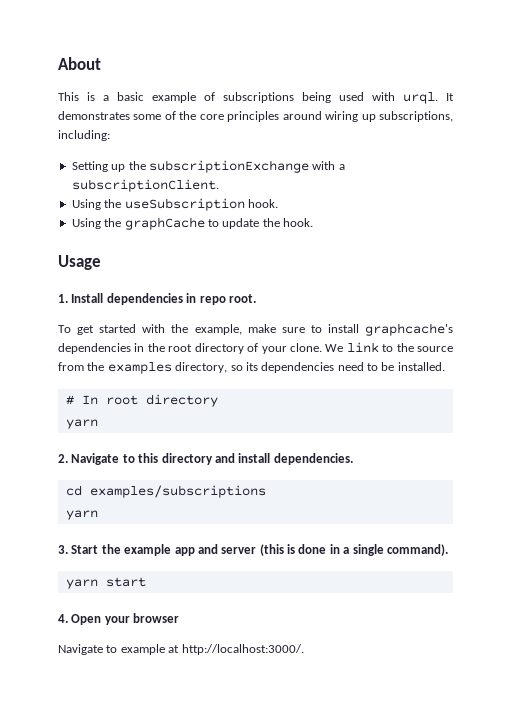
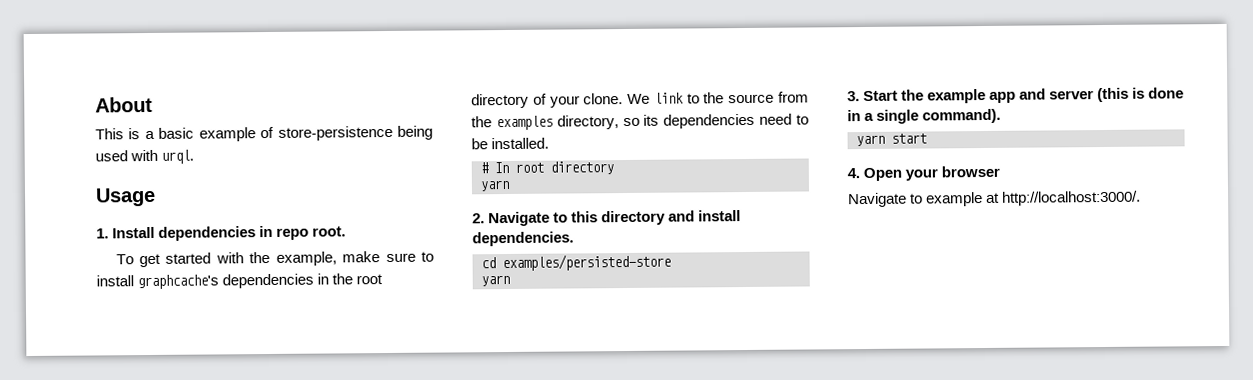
- This is a basic example of subscriptions being used with urql. It demonstrates some of the core principles around wiring up subscriptions, including:
- Setting up the subscriptionExchange with a subscriptionClient.
- Using the useSubscription hook.
- Using the graphCache to update the hook.
+ This is a basic example of store-persistence being used with urql.
- cd examples/subscriptions
+ cd examples/persisted-store

